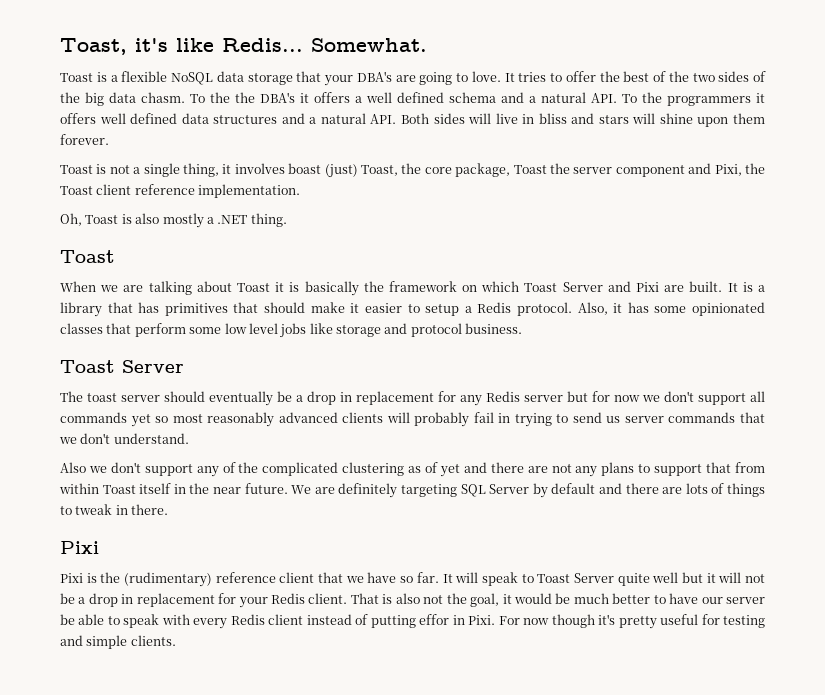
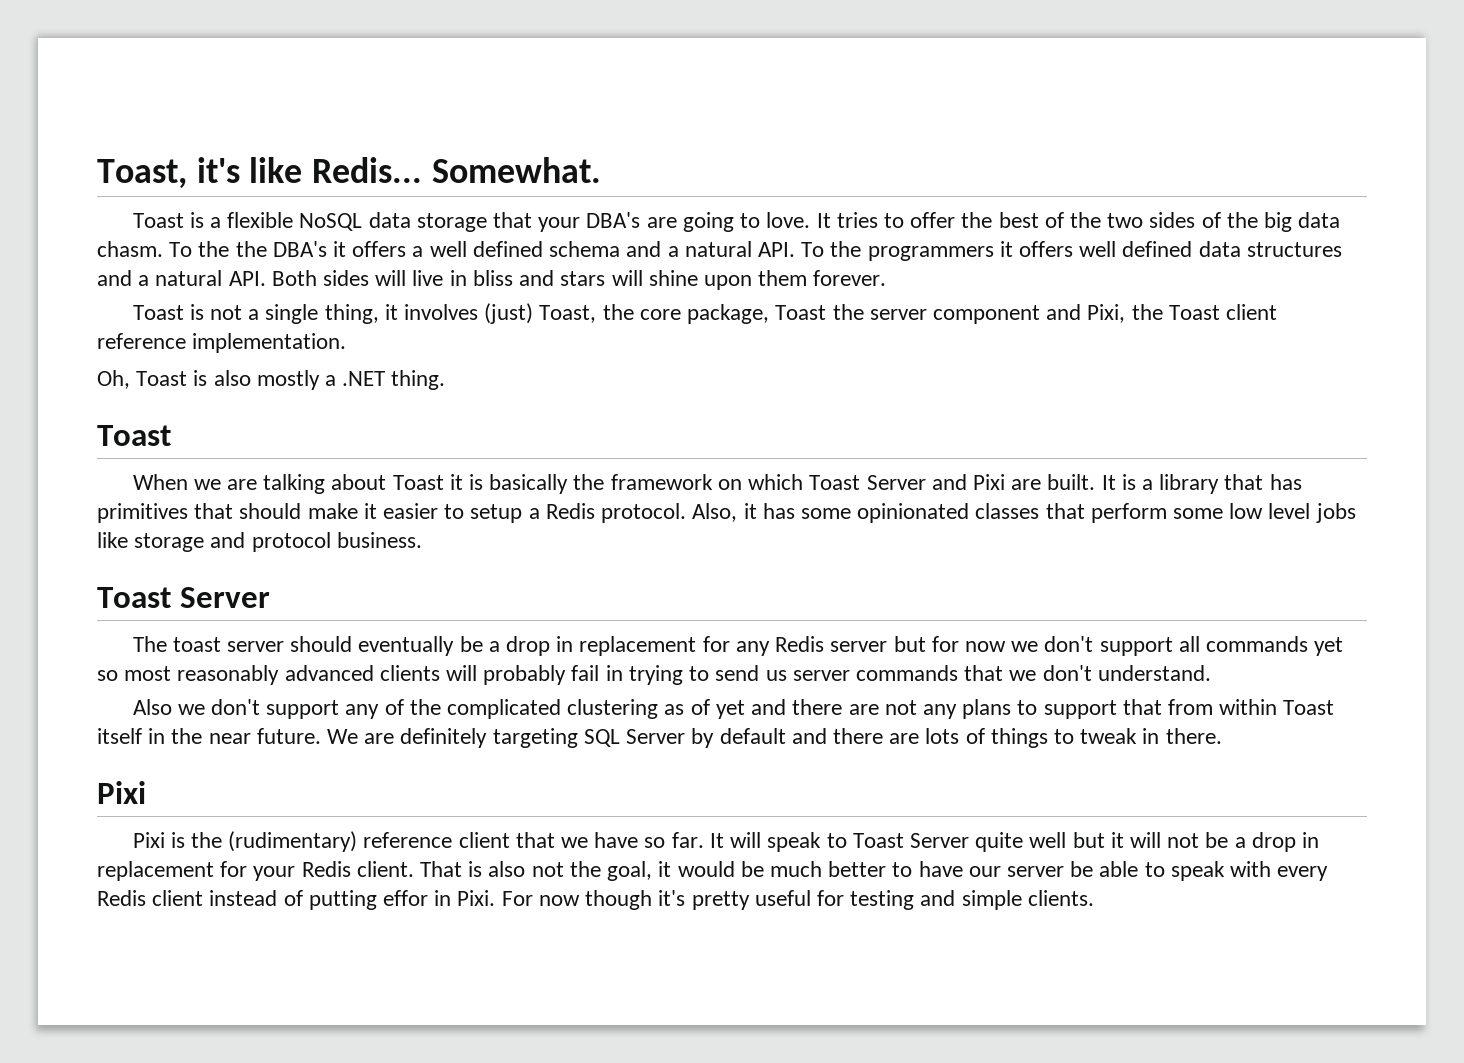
- Toast is not a single thing, it involves boast (just) Toast, the core package, Toast the server component and Pixi, the Toast client reference implementation.
+ Toast is not a single thing, it involves (just) Toast, the core package, Toast the server component and Pixi, the Toast client reference implementation.

